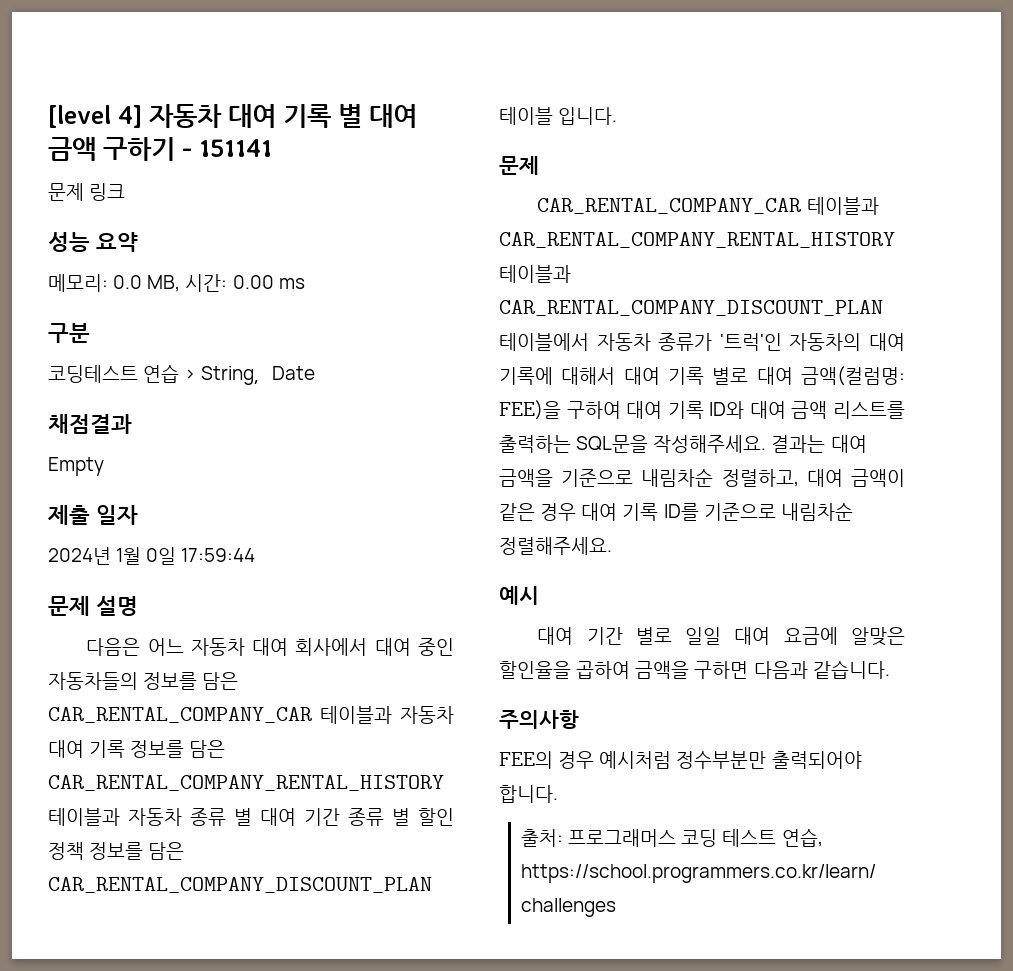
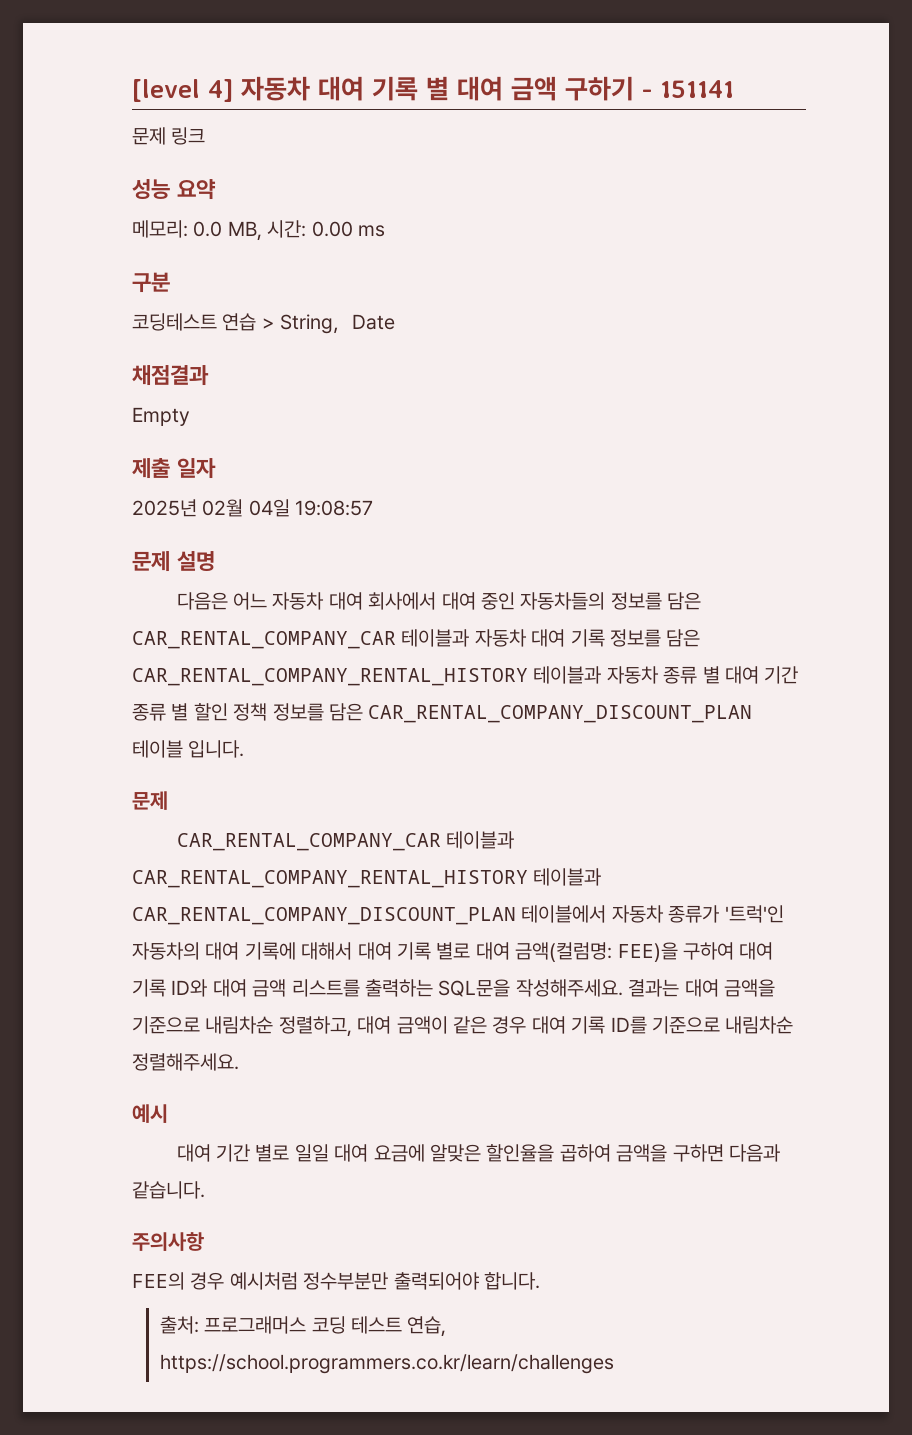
- 2024년 1월 0일 17:59:44
+ 2025년 02월 04일 19:08:57

